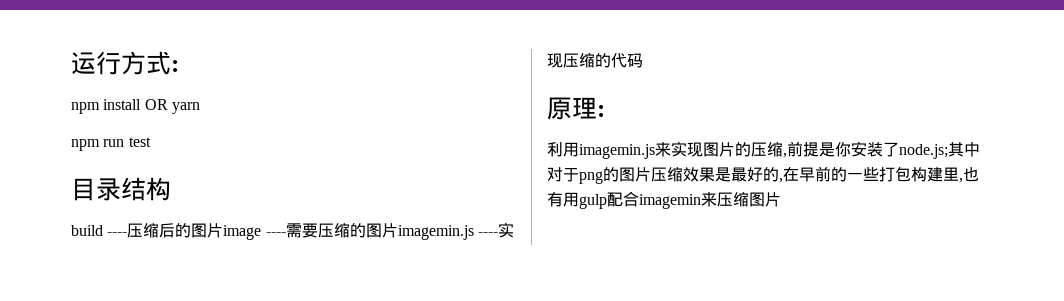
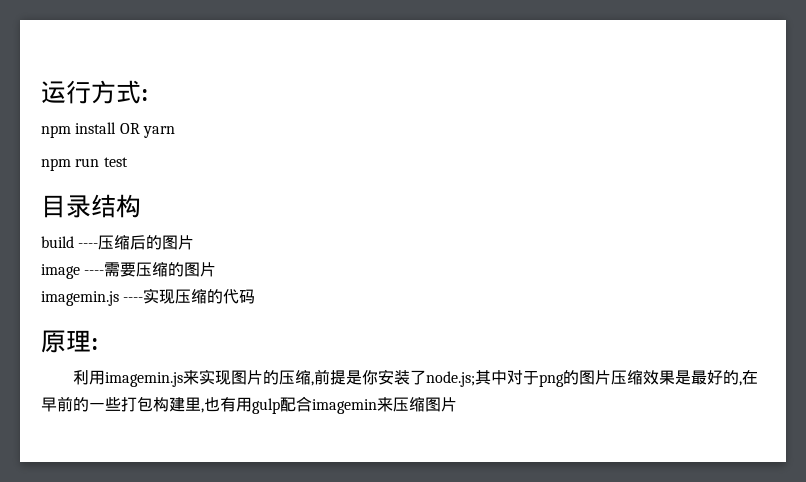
- build ----压缩后的图片image ----需要压缩的图片imagemin.js ----实现压缩的代码
+ build ----压缩后的图片
+ image ----需要压缩的图片
+ imagemin.js ----实现压缩的代码

